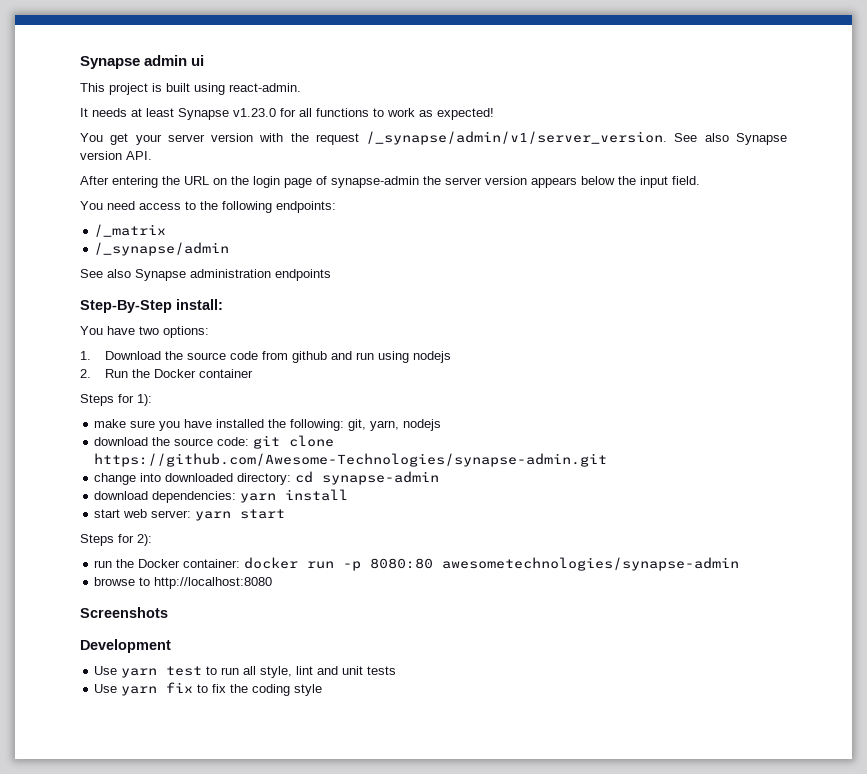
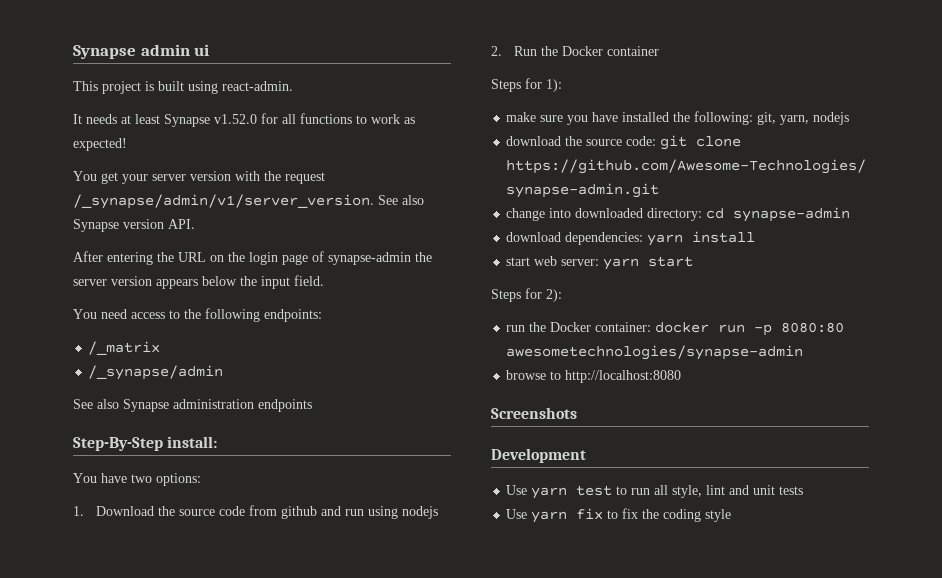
- It needs at least Synapse v1.23.0 for all functions to work as expected!
+ It needs at least Synapse v1.52.0 for all functions to work as expected!

